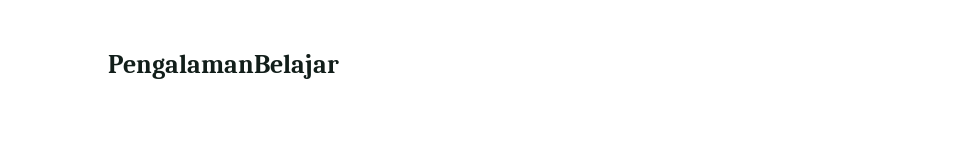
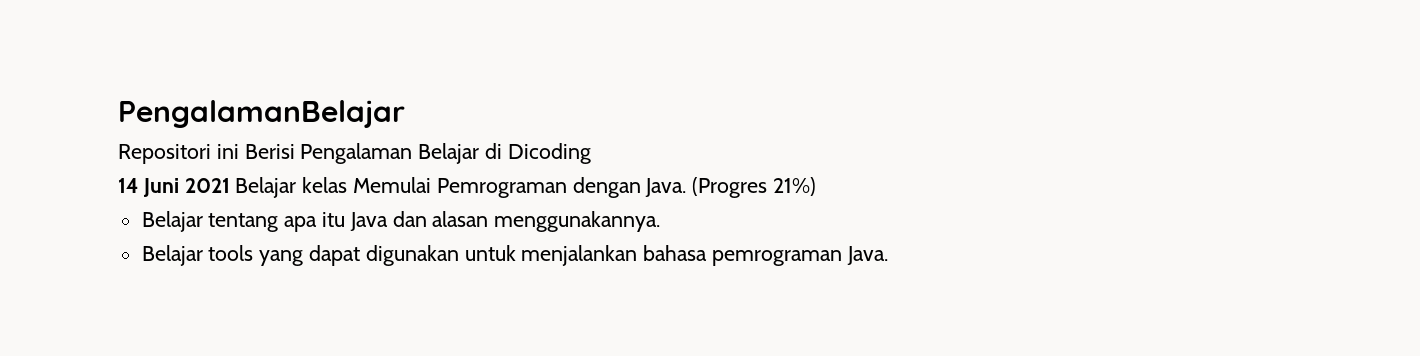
+ Repositori ini Berisi Pengalaman Belajar di Dicoding
+ 14 Juni 2021 Belajar kelas Memulai Pemrograman dengan Java. (Progres 21%)
+ Belajar tentang apa itu Java dan alasan menggunakannya.
+ Belajar tools yang dapat digunakan untuk menjalankan bahasa pemrograman Java.

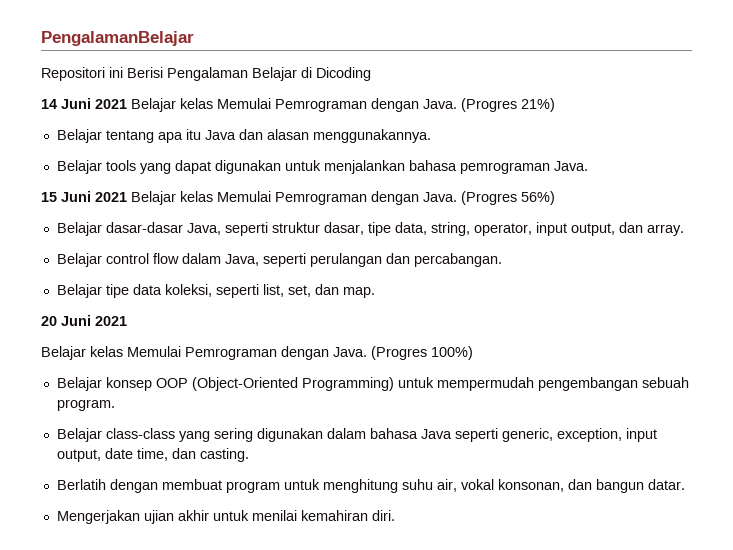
+ 15 Juni 2021 Belajar kelas Memulai Pemrograman dengan Java. (Progres 56%)
+ Belajar dasar-dasar Java, seperti struktur dasar, tipe data, string, operator, input output, dan array.
+ Belajar control flow dalam Java, seperti perulangan dan percabangan.
+ Belajar tipe data koleksi, seperti list, set, dan map.
+ 20 Juni 2021
+ Belajar kelas Memulai Pemrograman dengan Java. (Progres 100%)
+ Belajar konsep OOP (Object-Oriented Programming) untuk mempermudah pengembangan sebuah program.
+ Belajar class-class yang sering digunakan dalam bahasa Java seperti generic, exception, input output, date time, dan casting.
+ Berlatih dengan membuat program untuk menghitung suhu air, vokal konsonan, dan bangun datar.
+ Mengerjakan ujian akhir untuk menilai kemahiran diri.

